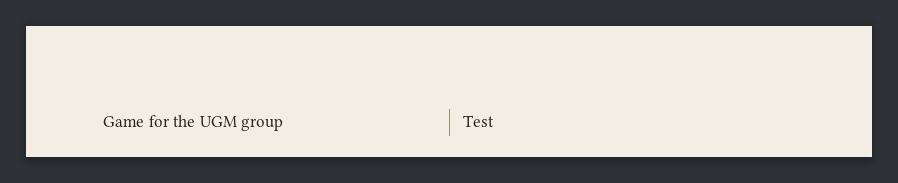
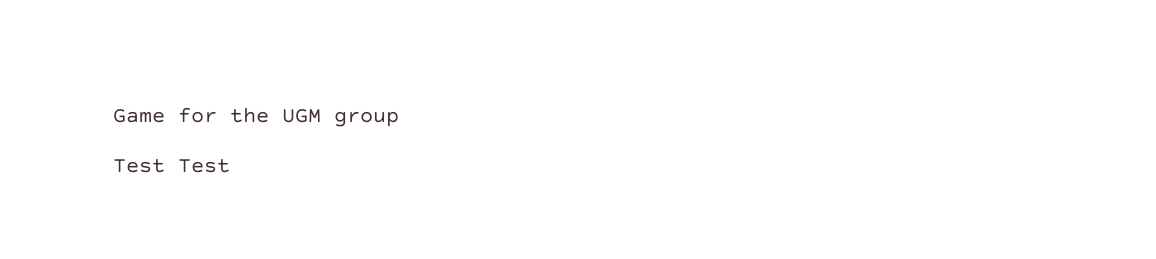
- Test
+ Test Test

